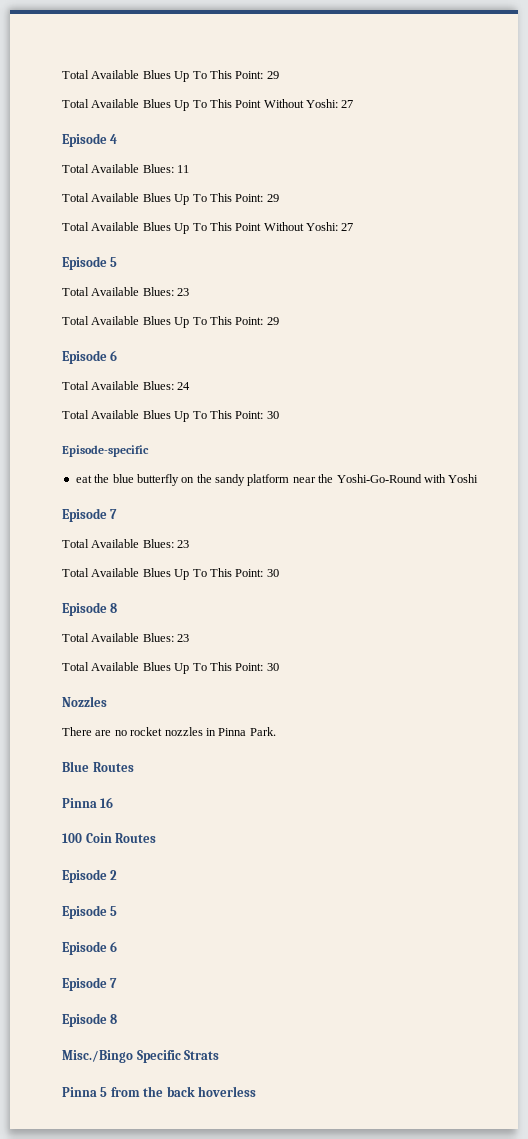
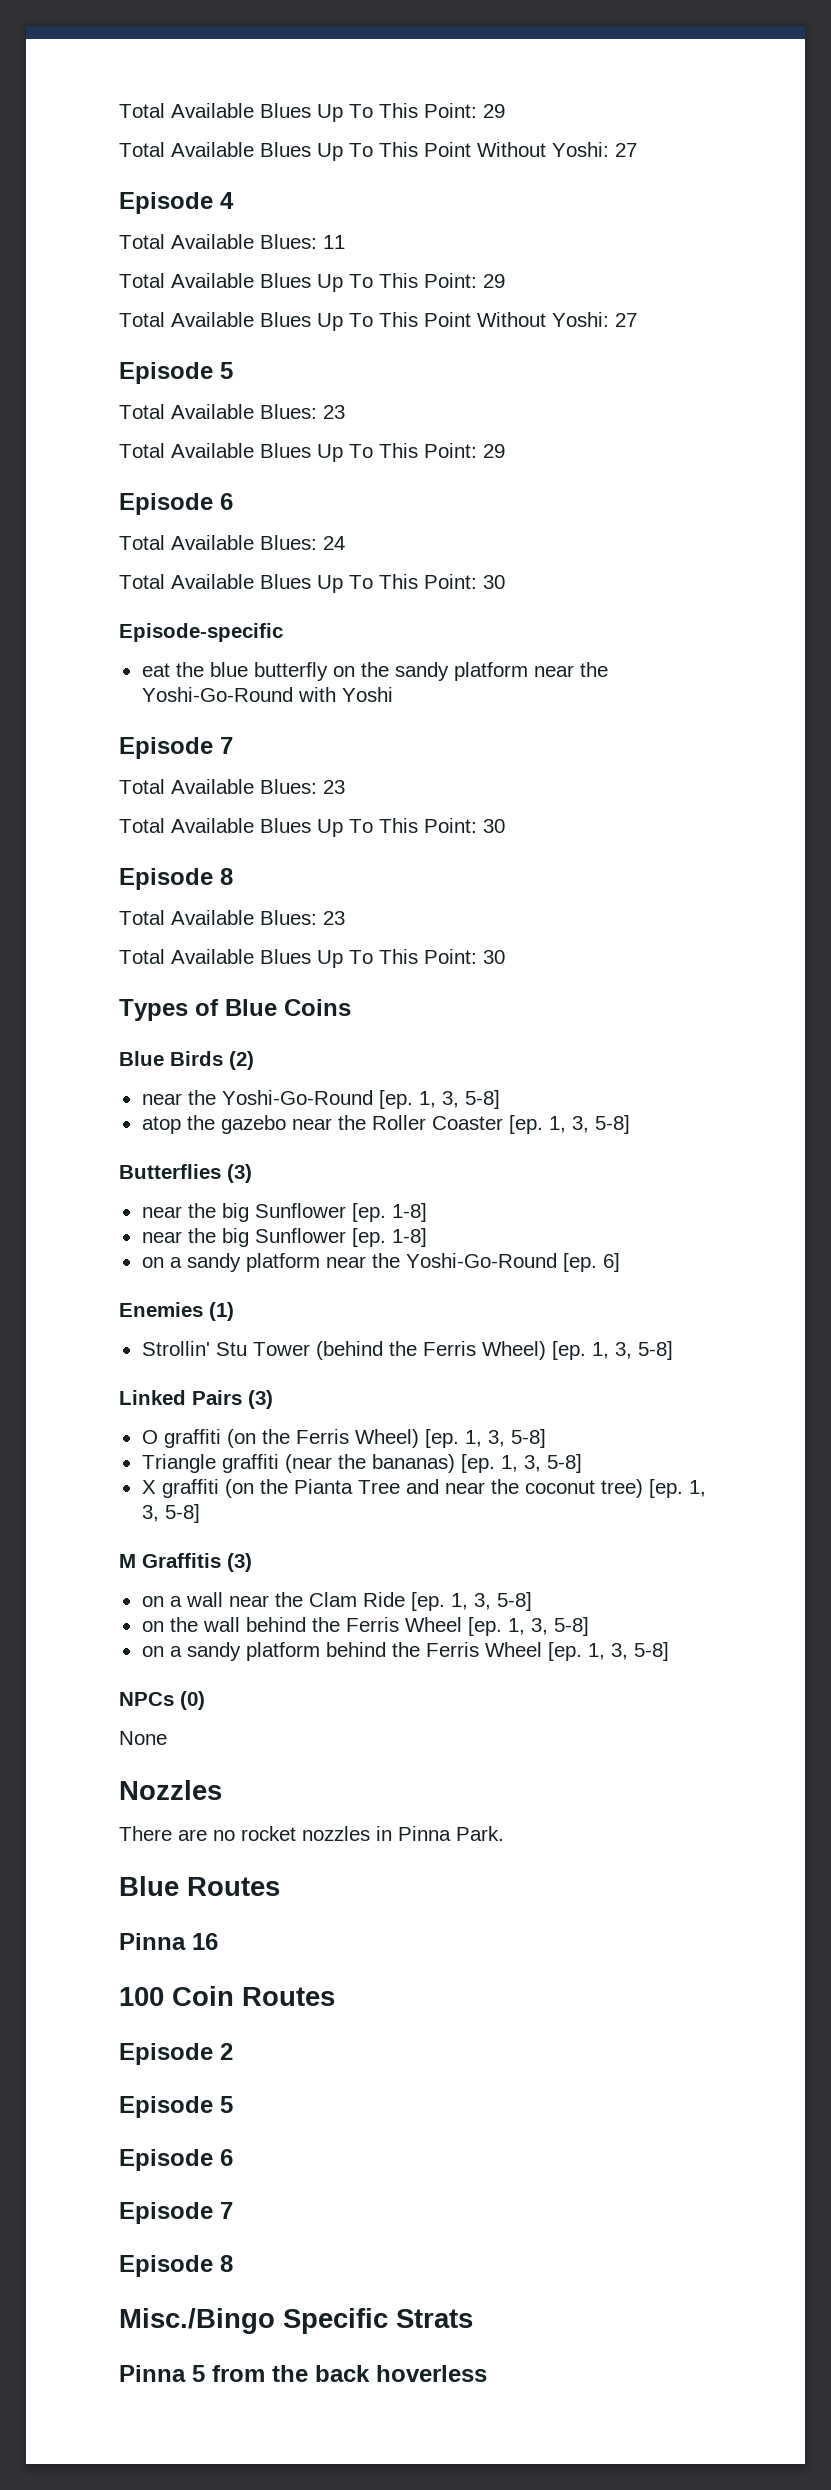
+ Types of Blue Coins
+ Blue Birds (2)
+ near the Yoshi-Go-Round [ep. 1, 3, 5-8]
+ atop the gazebo near the Roller Coaster [ep. 1, 3, 5-8]
+ Butterflies (3)
+ near the big Sunflower [ep. 1-8]
+ near the big Sunflower [ep. 1-8]
+ on a sandy platform near the Yoshi-Go-Round [ep. 6]
+ Enemies (1)
+ Strollin' Stu Tower (behind the Ferris Wheel) [ep. 1, 3, 5-8]
+ Linked Pairs (3)
+ O graffiti (on the Ferris Wheel) [ep. 1, 3, 5-8]
+ Triangle graffiti (near the bananas) [ep. 1, 3, 5-8]
+ X graffiti (on the Pianta Tree and near the coconut tree) [ep. 1, 3, 5-8]
+ M Graffitis (3)
+ on a wall near the Clam Ride [ep. 1, 3, 5-8]
+ on the wall behind the Ferris Wheel [ep. 1, 3, 5-8]
+ on a sandy platform behind the Ferris Wheel [ep. 1, 3, 5-8]
+ NPCs (0)
+ None

